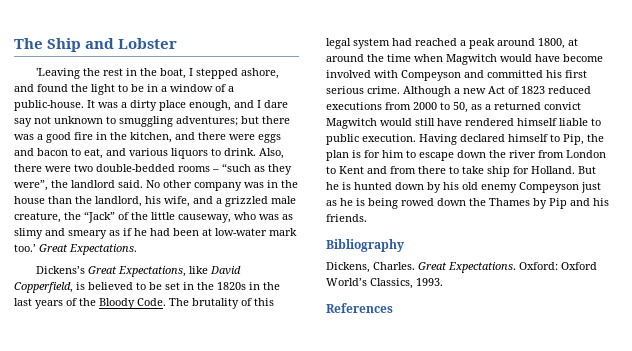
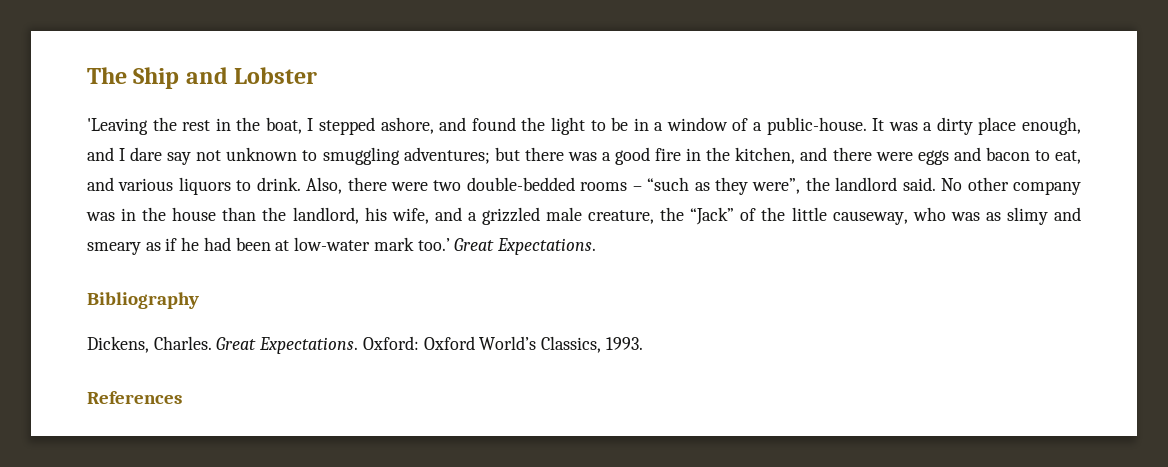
- Dickens’s Great Expectations, like David Copperfield, is believed to be set in the 1820s in the last years of the Bloody Code. The brutality of this legal system had reached a peak around 1800, at around the time when Magwitch would have become involved with Compeyson and committed his first serious crime. Although a new Act of 1823 reduced executions from 2000 to 50, as a returned convict Magwitch would still have rendered himself liable to public execution. Having declared himself to Pip, the plan is for him to escape down the river from London to Kent and from there to take ship for Holland. But he is hunted down by his old enemy Compeyson just as he is being rowed down the Thames by Pip and his friends.

